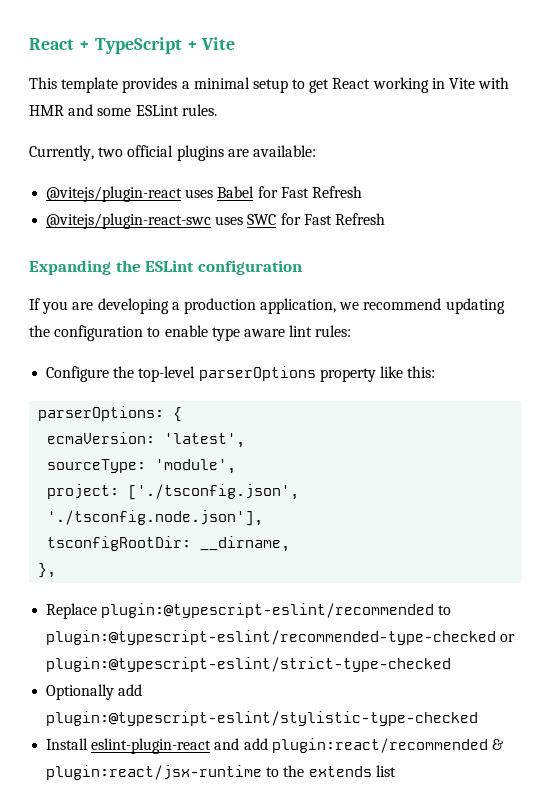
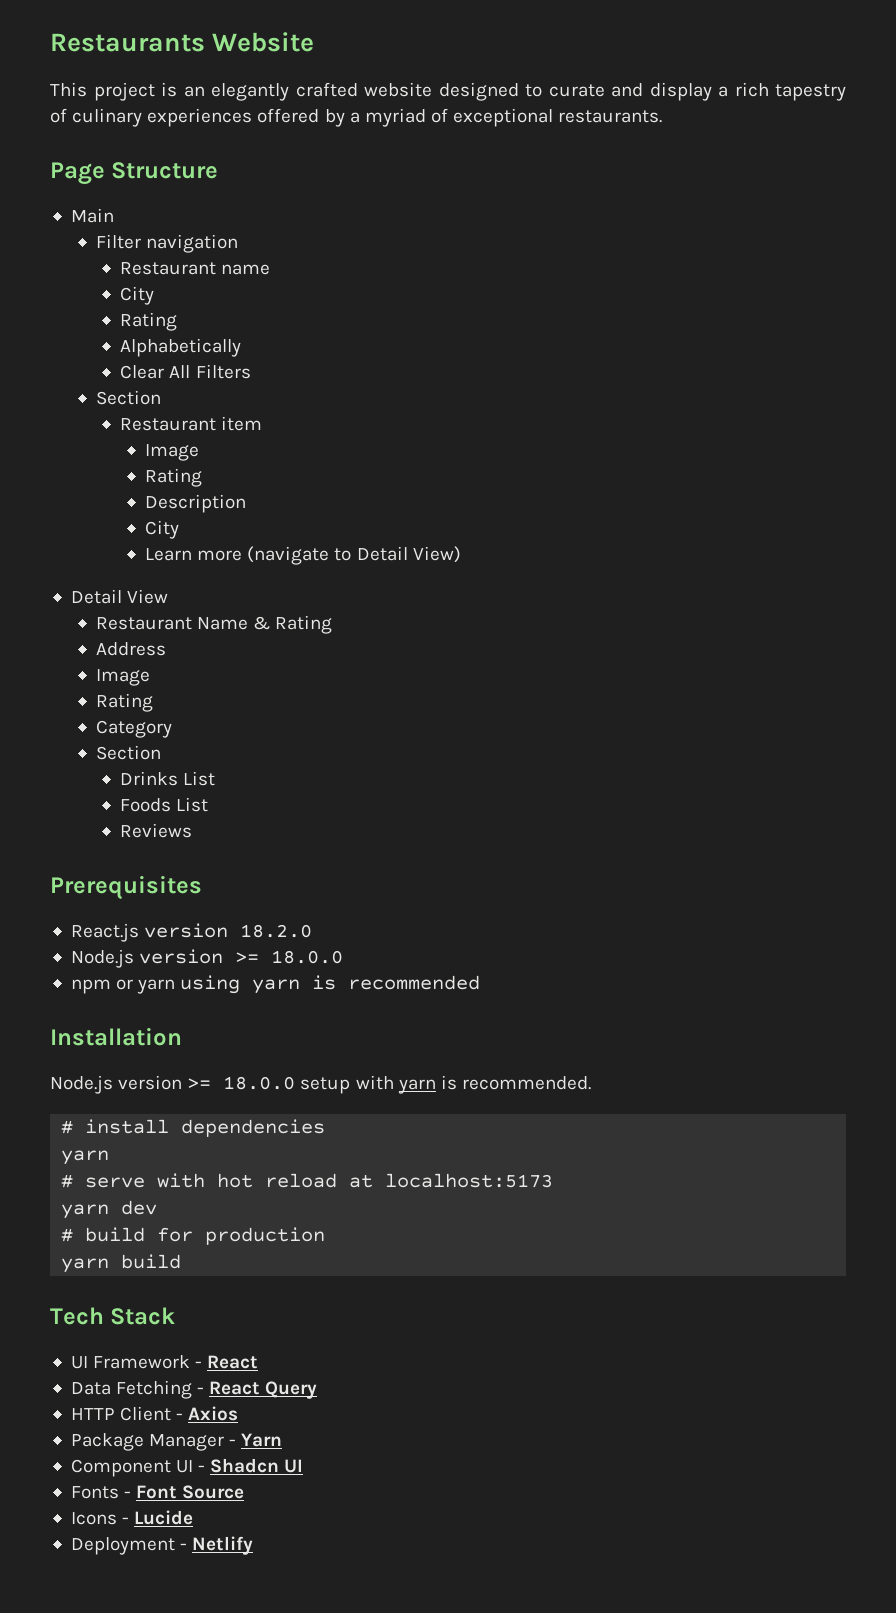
- React + TypeScript + Vite
- This template provides a minimal setup to get React working in Vite with HMR and some ESLint rules.
- Currently, two official plugins are available:
- @vitejs/plugin-react uses Babel for Fast Refresh
- @vitejs/plugin-react-swc uses SWC for Fast Refresh
- Expanding the ESLint configuration
- If you are developing a production application, we recommend updating the configuration to enable type aware lint rules:
- Configure the top-level parserOptions property like this:
- parserOptions: {
- ecmaVersion: 'latest',
- sourceType: 'module',
- project: ['./tsconfig.json', './tsconfig.node.json'],
- tsconfigRootDir: __dirname,
- },
- Replace plugin:@typescript-eslint/recommended to plugin:@typescript-eslint/recommended-type-checked or plugin:@typescript-eslint/strict-type-checked
- Optionally add plugin:@typescript-eslint/stylistic-type-checked
- Install eslint-plugin-react and add plugin:react/recommended & plugin:react/jsx-runtime to the extends list
+ Restaurants Website
+ This project is an elegantly crafted website designed to curate and display a rich tapestry of culinary experiences offered by a myriad of exceptional restaurants.
+ Page Structure
+ Main
+ Filter navigation
+ Restaurant name
+ City
+ Rating
+ Alphabetically
+ Clear All Filters
+ Section
+ Restaurant item
+ Image
+ Rating
+ Description
+ City
+ Learn more (navigate to Detail View)
+ Detail View
+ Restaurant Name & Rating
+ Address
+ Image
+ Rating
+ Category
+ Section
+ Drinks List
+ Foods List
+ Reviews
+ Prerequisites
+ React.js version 18.2.0
+ Node.js version >= 18.0.0
+ npm or yarn using yarn is recommended
+ Installation
+ Node.js version >= 18.0.0 setup with yarn is recommended.
+ # install dependencies
+ yarn
+ # serve with hot reload at localhost:5173
+ yarn dev
+ # build for production
+ yarn build
+ Tech Stack
+ UI Framework - React
+ Data Fetching - React Query
+ HTTP Client - Axios
+ Package Manager - Yarn
+ Component UI - Shadcn UI
+ Fonts - Font Source
+ Icons - Lucide
+ Deployment - Netlify

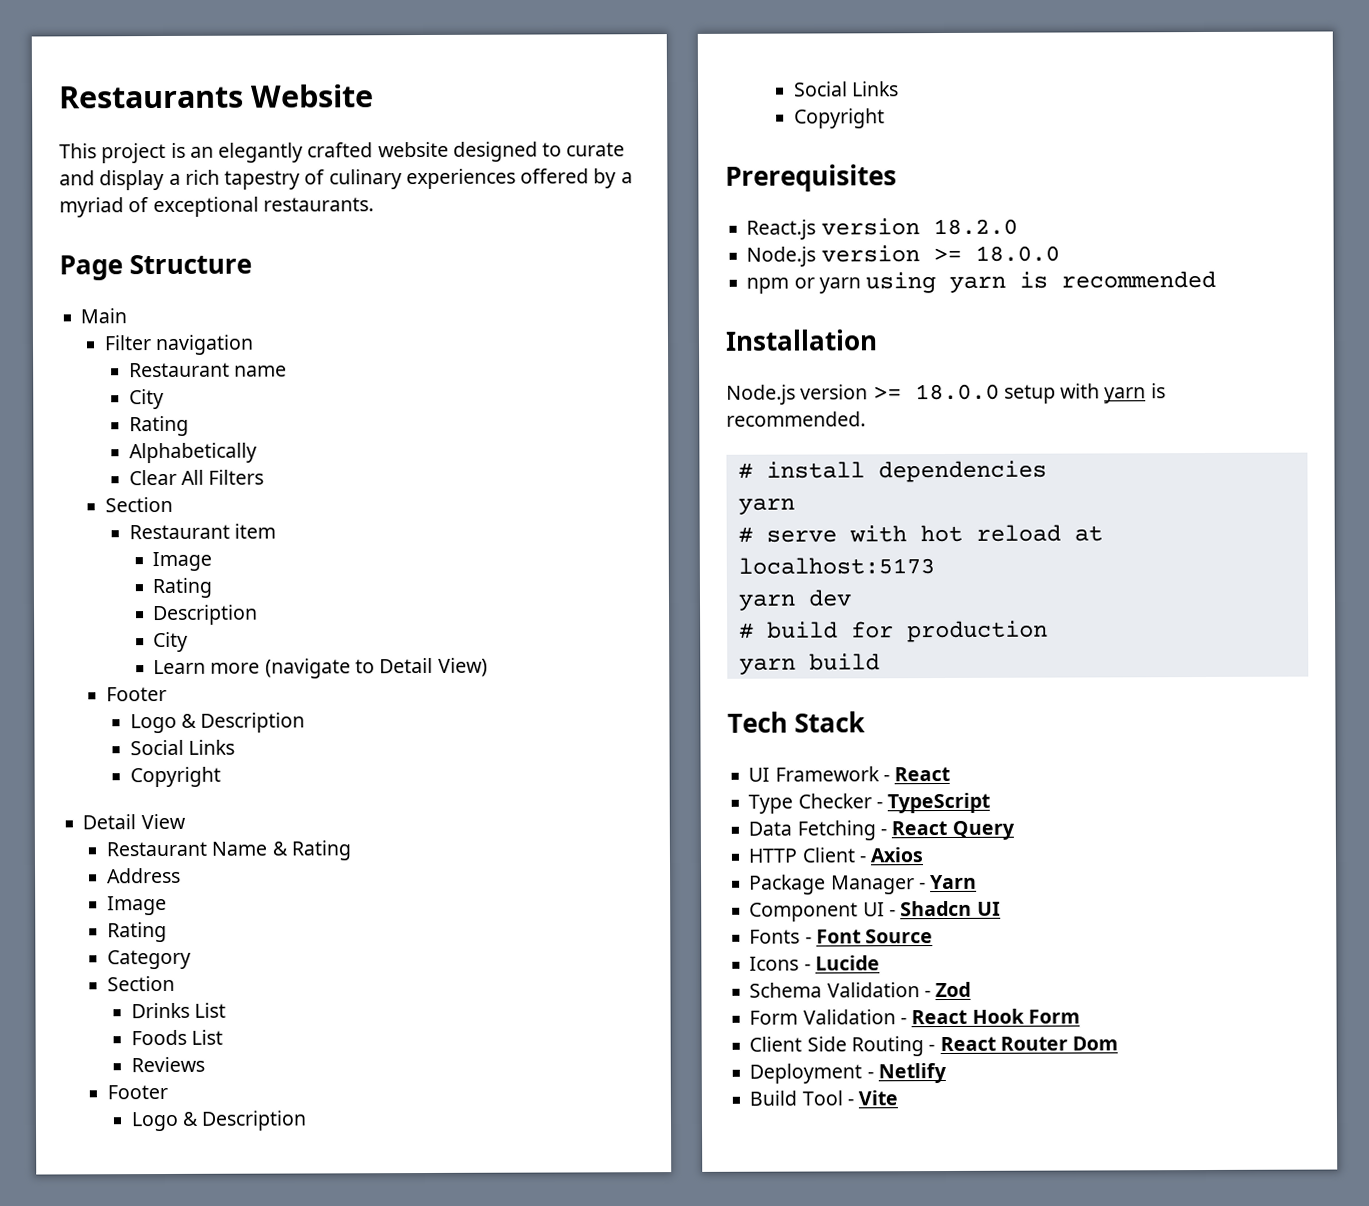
  Learn more (navigate to Detail View)
+ Footer
+ Logo & Description
+ Social Links
+ Copyright
  Reviews
+ Footer
+ Logo & Description
+ Social Links
+ Copyright
+ Type Checker - TypeScript
+ Schema Validation - Zod
+ Form Validation - React Hook Form
+ Client Side Routing - React Router Dom
+ Build Tool - Vite

